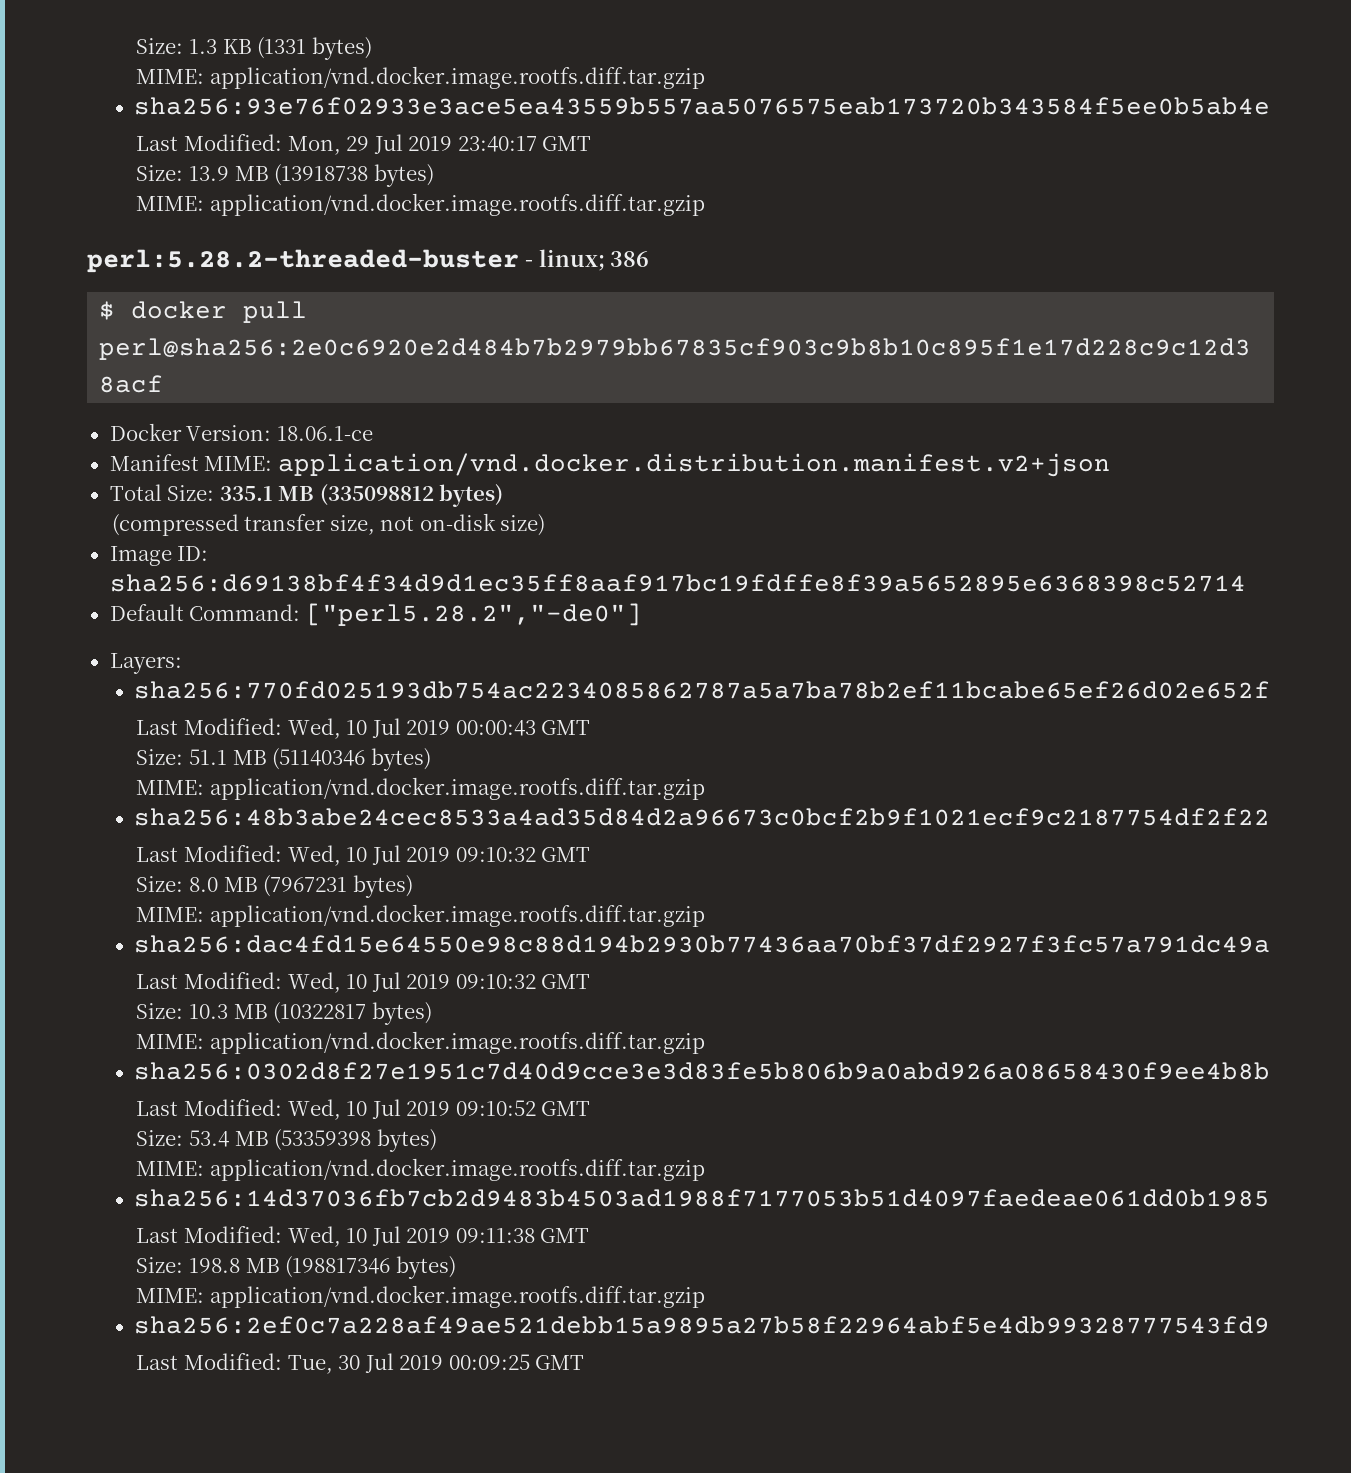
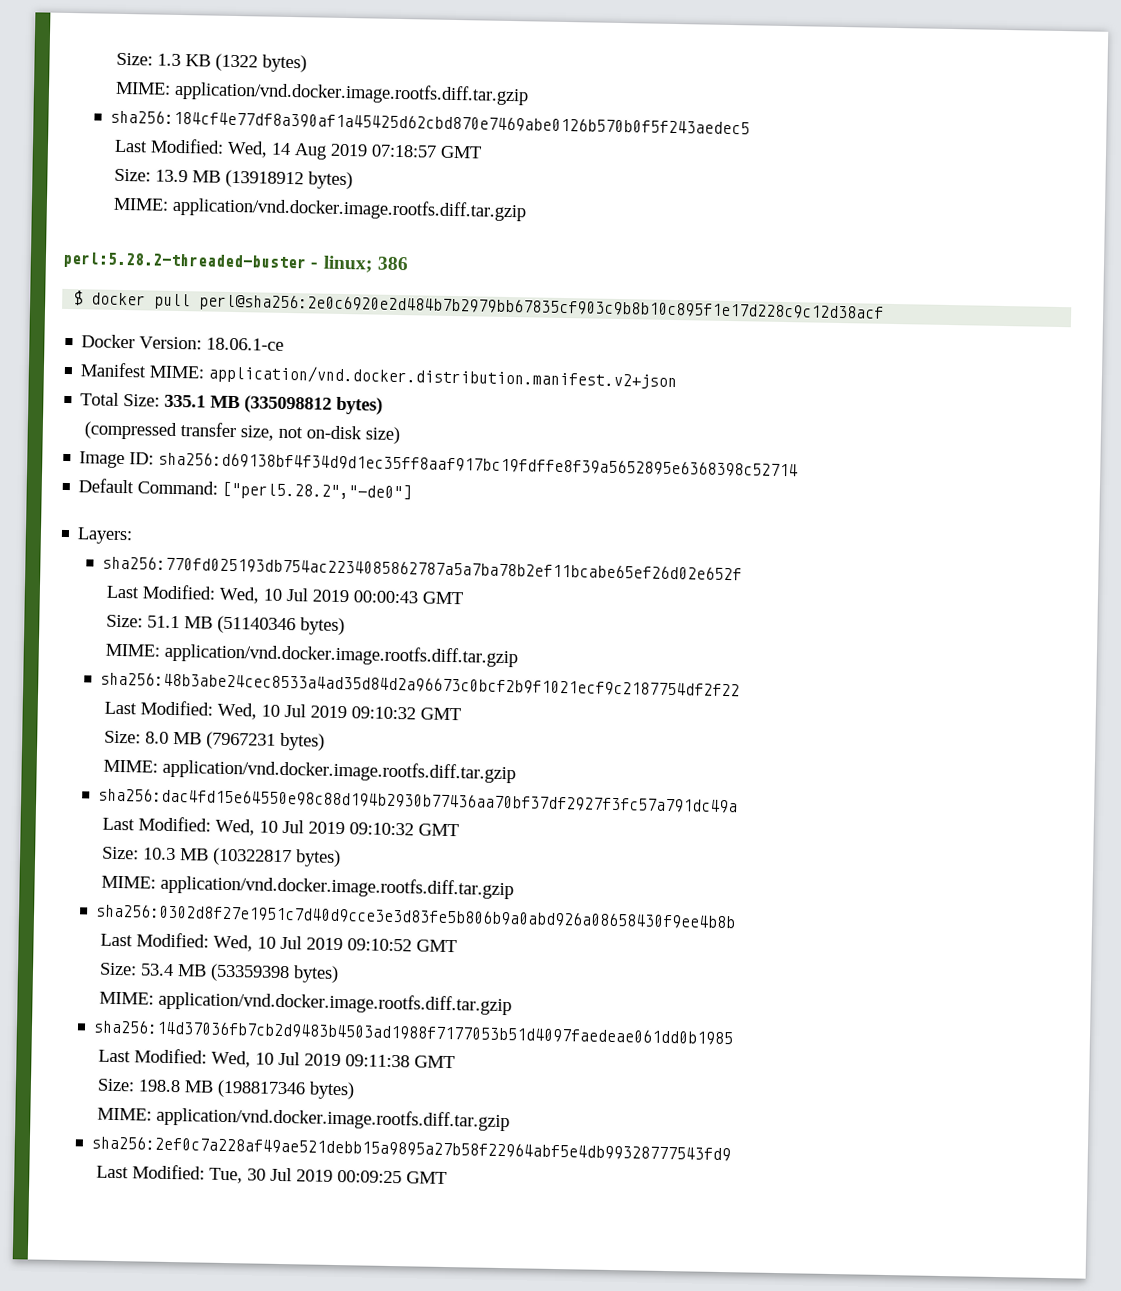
- Size: 1.3 KB (1331 bytes)
+ Size: 1.3 KB (1322 bytes)
  MIME: application/vnd.docker.image.rootfs.diff.tar.gzip
- sha256:93e76f02933e3ace5ea43559b557aa5076575eab173720b343584f5ee0b5ab4e
- Last Modified: Mon, 29 Jul 2019 23:40:17 GMT
+ sha256:184cf4e77df8a390af1a45425d62cbd870e7469abe0126b570b0f5f243aedec5
+ Last Modified: Wed, 14 Aug 2019 07:18:57 GMT
- Size: 13.9 MB (13918738 bytes)
+ Size: 13.9 MB (13918912 bytes)

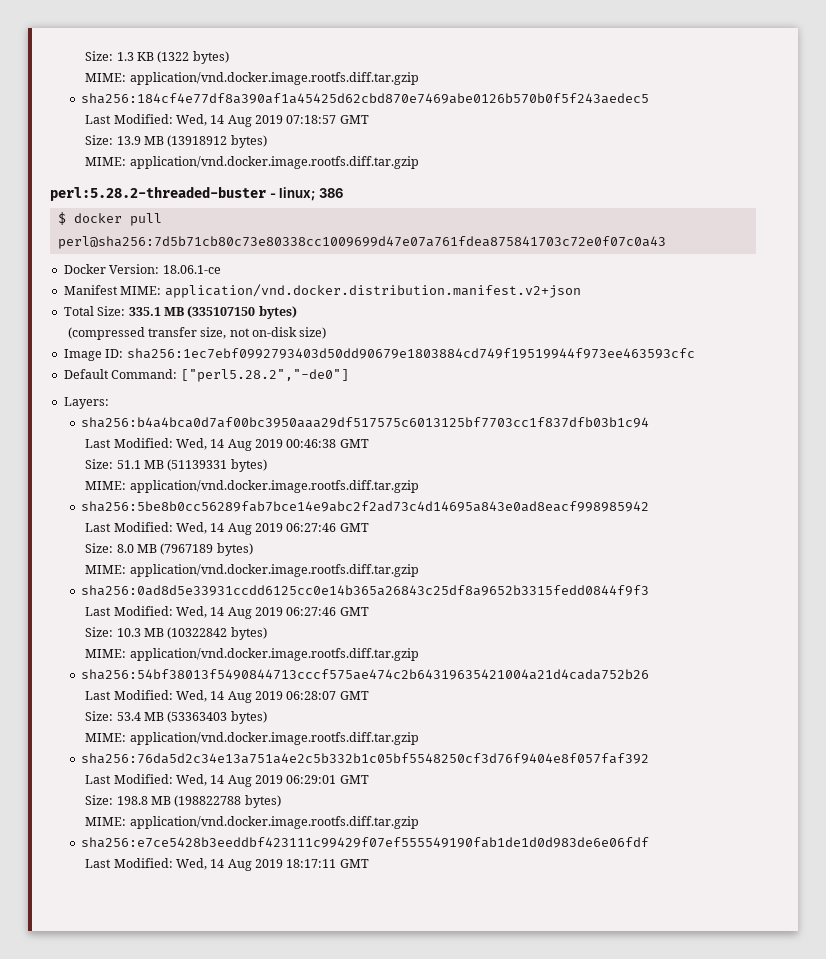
- $ docker pull perl@sha256:2e0c6920e2d484b7b2979bb67835cf903c9b8b10c895f1e17d228c9c12d38acf
+ $ docker pull perl@sha256:7d5b71cb80c73e80338cc1009699d47e07a761fdea875841703c72e0f07c0a43
- Total Size: 335.1 MB (335098812 bytes)
+ Total Size: 335.1 MB (335107150 bytes)
- Image ID: sha256:d69138bf4f34d9d1ec35ff8aaf917bc19fdffe8f39a5652895e6368398c52714
+ Image ID: sha256:1ec7ebf0992793403d50dd90679e1803884cd749f19519944f973ee463593cfc
- sha256:770fd025193db754ac2234085862787a5a7ba78b2ef11bcabe65ef26d02e652f
- Last Modified: Wed, 10 Jul 2019 00:00:43 GMT
+ sha256:b4a4bca0d7af00bc3950aaa29df517575c6013125bf7703cc1f837dfb03b1c94
+ Last Modified: Wed, 14 Aug 2019 00:46:38 GMT
- Size: 51.1 MB (51140346 bytes)
+ Size: 51.1 MB (51139331 bytes)
  MIME: application/vnd.docker.image.rootfs.diff.tar.gzip
- sha256:48b3abe24cec8533a4ad35d84d2a96673c0bcf2b9f1021ecf9c2187754df2f22
- Last Modified: Wed, 10 Jul 2019 09:10:32 GMT
+ sha256:5be8b0cc56289fab7bce14e9abc2f2ad73c4d14695a843e0ad8eacf998985942
+ Last Modified: Wed, 14 Aug 2019 06:27:46 GMT
- Size: 8.0 MB (7967231 bytes)
+ Size: 8.0 MB (7967189 bytes)
  MIME: application/vnd.docker.image.rootfs.diff.tar.gzip
- sha256:dac4fd15e64550e98c88d194b2930b77436aa70bf37df2927f3fc57a791dc49a
- Last Modified: Wed, 10 Jul 2019 09:10:32 GMT
+ sha256:0ad8d5e33931ccdd6125cc0e14b365a26843c25df8a9652b3315fedd0844f9f3
+ Last Modified: Wed, 14 Aug 2019 06:27:46 GMT
- Size: 10.3 MB (10322817 bytes)
+ Size: 10.3 MB (10322842 bytes)
  MIME: application/vnd.docker.image.rootfs.diff.tar.gzip
- sha256:0302d8f27e1951c7d40d9cce3e3d83fe5b806b9a0abd926a08658430f9ee4b8b
- Last Modified: Wed, 10 Jul 2019 09:10:52 GMT
+ sha256:54bf38013f5490844713cccf575ae474c2b64319635421004a21d4cada752b26
+ Last Modified: Wed, 14 Aug 2019 06:28:07 GMT
- Size: 53.4 MB (53359398 bytes)
+ Size: 53.4 MB (53363403 bytes)
  MIME: application/vnd.docker.image.rootfs.diff.tar.gzip
- sha256:14d37036fb7cb2d9483b4503ad1988f7177053b51d4097faedeae061dd0b1985
- Last Modified: Wed, 10 Jul 2019 09:11:38 GMT
+ sha256:76da5d2c34e13a751a4e2c5b332b1c05bf5548250cf3d76f9404e8f057faf392
+ Last Modified: Wed, 14 Aug 2019 06:29:01 GMT
- Size: 198.8 MB (198817346 bytes)
+ Size: 198.8 MB (198822788 bytes)
  MIME: application/vnd.docker.image.rootfs.diff.tar.gzip
- sha256:2ef0c7a228af49ae521debb15a9895a27b58f22964abf5e4db99328777543fd9
- Last Modified: Tue, 30 Jul 2019 00:09:25 GMT
+ sha256:e7ce5428b3eeddbf423111c99429f07ef555549190fab1de1d0d983de6e06fdf
+ Last Modified: Wed, 14 Aug 2019 18:17:11 GMT

